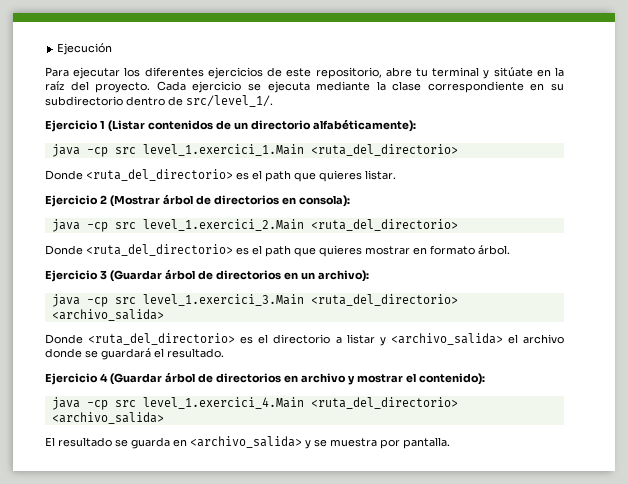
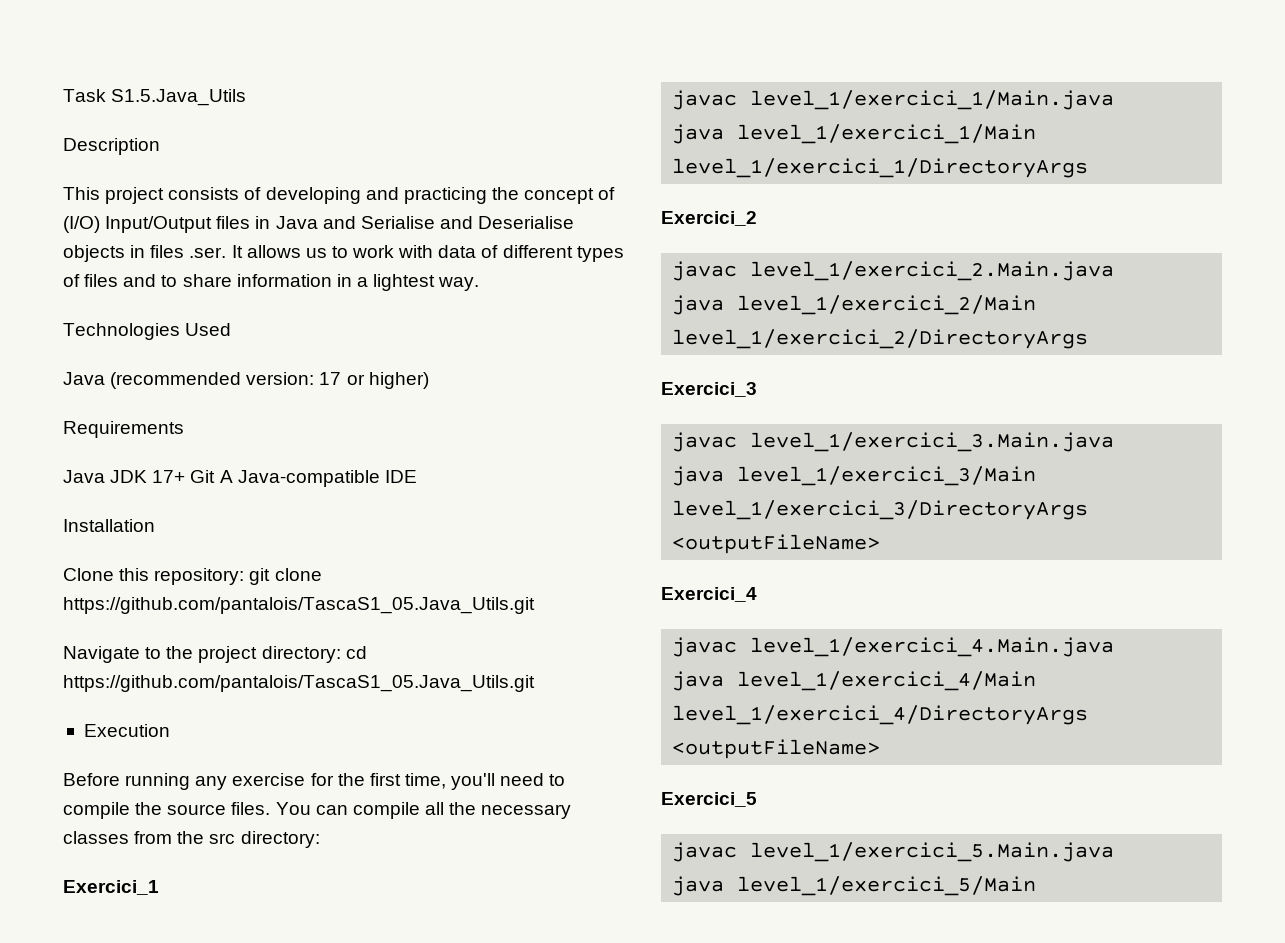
- Ejecución
- Para ejecutar los diferentes ejercicios de este repositorio, abre tu terminal y sitúate en la raíz del proyecto. Cada ejercicio se ejecuta mediante la clase correspondiente en su subdirectorio dentro de src/level_1/.
- Ejercicio 1 (Listar contenidos de un directorio alfabéticamente):
- java -cp src level_1.exercici_1.Main <ruta_del_directorio>
- Donde <ruta_del_directorio> es el path que quieres listar.
- Ejercicio 2 (Mostrar árbol de directorios en consola):
- java -cp src level_1.exercici_2.Main <ruta_del_directorio>
- Donde <ruta_del_directorio> es el path que quieres mostrar en formato árbol.
- Ejercicio 3 (Guardar árbol de directorios en un archivo):
- java -cp src level_1.exercici_3.Main <ruta_del_directorio> <archivo_salida>
- Donde <ruta_del_directorio> es el directorio a listar y <archivo_salida> el archivo donde se guardará el resultado.
- Ejercicio 4 (Guardar árbol de directorios en archivo y mostrar el contenido):
- java -cp src level_1.exercici_4.Main <ruta_del_directorio> <archivo_salida>
- El resultado se guarda en <archivo_salida> y se muestra por pantalla.
+ Task S1.5.Java_Utils
+ Description
+ This project consists of developing and practicing the concept of (I/O) Input/Output files in Java and Serialise and Deserialise objects in files .ser. It allows us to work with data of different types of files and to share information in a lightest way.
+ Technologies Used
+ Java (recommended version: 17 or higher)
+ Requirements
+ Java JDK 17+ Git A Java-compatible IDE
+ Installation
+ Clone this repository: git clone https://github.com/pantalois/TascaS1_05.Java_Utils.git
+ Navigate to the project directory: cd https://github.com/pantalois/TascaS1_05.Java_Utils.git
+ Execution
+ Before running any exercise for the first time, you'll need to compile the source files. You can compile all the necessary classes from the src directory:
+ Exercici_1
+ javac level_1/exercici_1/Main.java
+ java level_1/exercici_1/Main level_1/exercici_1/DirectoryArgs
+ Exercici_2
+ javac level_1/exercici_2.Main.java
+ java level_1/exercici_2/Main level_1/exercici_2/DirectoryArgs
+ Exercici_3
+ javac level_1/exercici_3.Main.java
+ java level_1/exercici_3/Main level_1/exercici_3/DirectoryArgs <outputFileName>
+ Exercici_4
+ javac level_1/exercici_4.Main.java
+ java level_1/exercici_4/Main level_1/exercici_4/DirectoryArgs <outputFileName>
+ Exercici_5
+ javac level_1/exercici_5.Main.java
+ java level_1/exercici_5/Main

